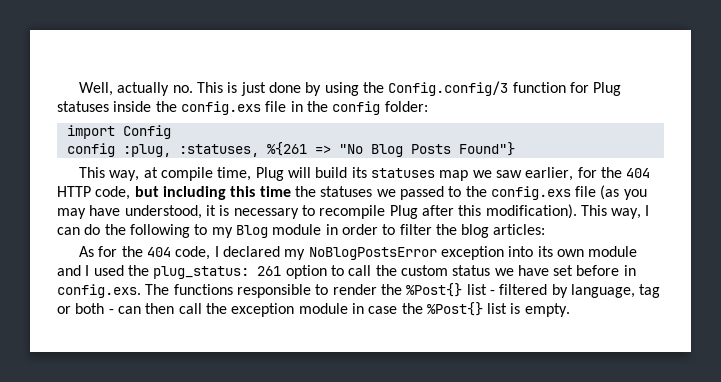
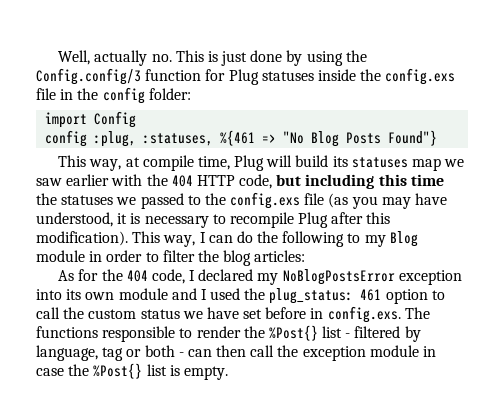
- config :plug, :statuses, %{261 => "No Blog Posts Found"}
+ config :plug, :statuses, %{461 => "No Blog Posts Found"}
- This way, at compile time, Plug will build its statuses map we saw earlier, for the 404 HTTP code, but including this time the statuses we passed to the config.exs file (as you may have understood, it is necessary to recompile Plug after this modification).
+ This way, at compile time, Plug will build its statuses map we saw earlier with the 404 HTTP code, but including this time the statuses we passed to the config.exs file (as you may have understood, it is necessary to recompile Plug after this modification).
- As for the 404 code, I declared my NoBlogPostsError exception into its own module and I used the plug_status: 261 option to call the custom status we have set before in config.exs. The functions responsible to render the %Post{} list - filtered by language, tag or both - can then call the exception module in case the %Post{} list is empty.
+ As for the 404 code, I declared my NoBlogPostsError exception into its own module and I used the plug_status: 461 option to call the custom status we have set before in config.exs. The functions responsible to render the %Post{} list - filtered by language, tag or both - can then call the exception module in case the %Post{} list is empty.

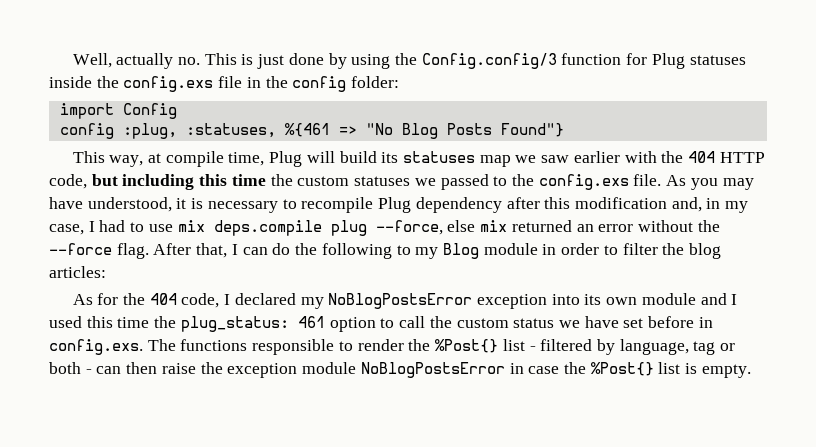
- This way, at compile time, Plug will build its statuses map we saw earlier with the 404 HTTP code, but including this time the statuses we passed to the config.exs file (as you may have understood, it is necessary to recompile Plug after this modification). This way, I can do the following to my Blog module in order to filter the blog articles:
+ This way, at compile time, Plug will build its statuses map we saw earlier with the 404 HTTP code, but including this time the custom statuses we passed to the config.exs file. As you may have understood, it is necessary to recompile Plug dependency after this modification and, in my case, I had to use mix deps.compile plug --force, else mix returned an error without the --force flag. After that, I can do the following to my Blog module in order to filter the blog articles:
- As for the 404 code, I declared my NoBlogPostsError exception into its own module and I used the plug_status: 461 option to call the custom status we have set before in config.exs. The functions responsible to render the %Post{} list - filtered by language, tag or both - can then call the exception module in case the %Post{} list is empty.
+ As for the 404 code, I declared my NoBlogPostsError exception into its own module and I used this time the plug_status: 461 option to call the custom status we have set before in config.exs. The functions responsible to render the %Post{} list - filtered by language, tag or both - can then raise the exception module NoBlogPostsError in case the %Post{} list is empty.

